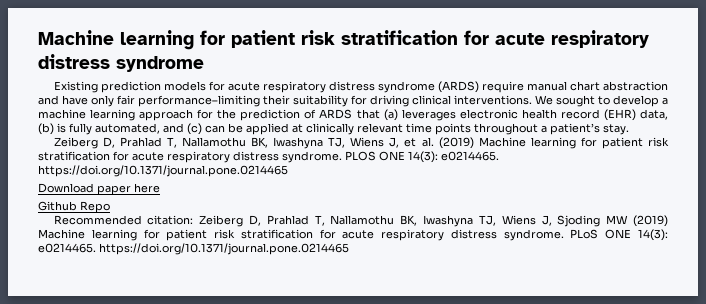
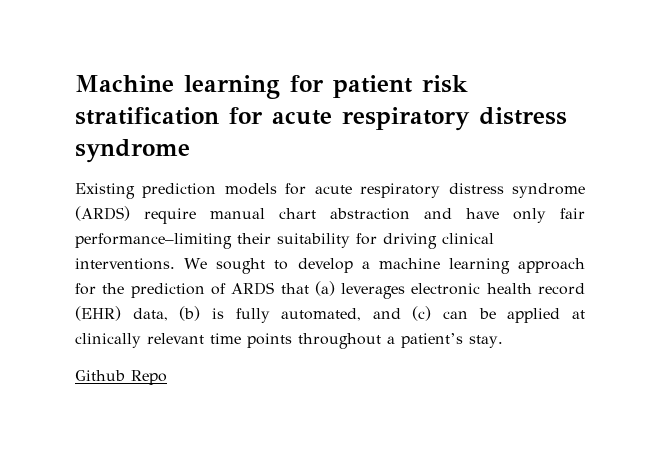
- Zeiberg D, Prahlad T, Nallamothu BK, Iwashyna TJ, Wiens J, et al. (2019) Machine learning for patient risk stratification for acute respiratory distress syndrome. PLOS ONE 14(3): e0214465. https://doi.org/10.1371/journal.pone.0214465
- Download paper here
  Github Repo
- Recommended citation: Zeiberg D, Prahlad T, Nallamothu BK, Iwashyna TJ, Wiens J, Sjoding MW (2019) Machine learning for patient risk stratification for acute respiratory distress syndrome. PLoS ONE 14(3): e0214465. https://doi.org/10.1371/journal.pone.0214465

